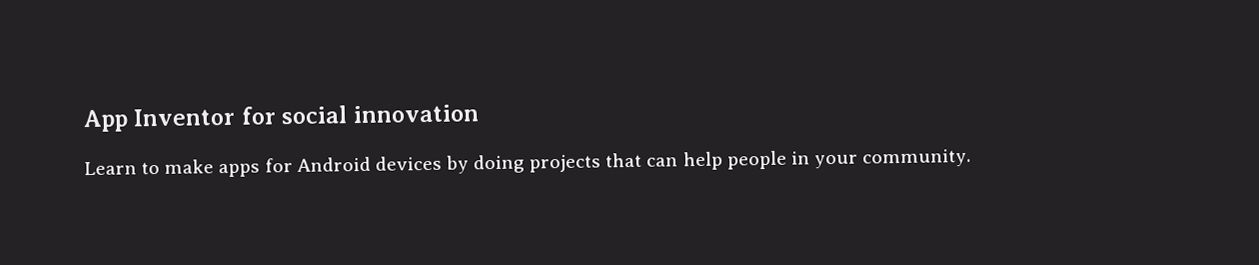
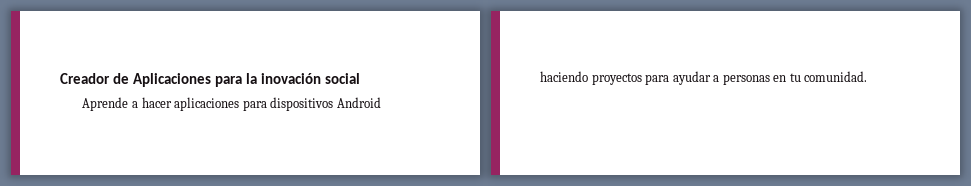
- App Inventor for social innovation
- Learn to make apps for Android devices by doing projects that can help people in your community.
+ Creador de Aplicaciones para la inovación social
+ Aprende a hacer aplicaciones para dispositivos Android haciendo proyectos para ayudar a personas en tu comunidad.

